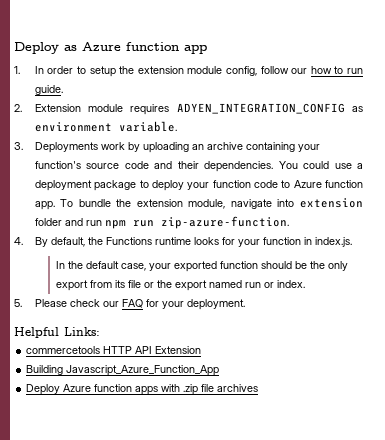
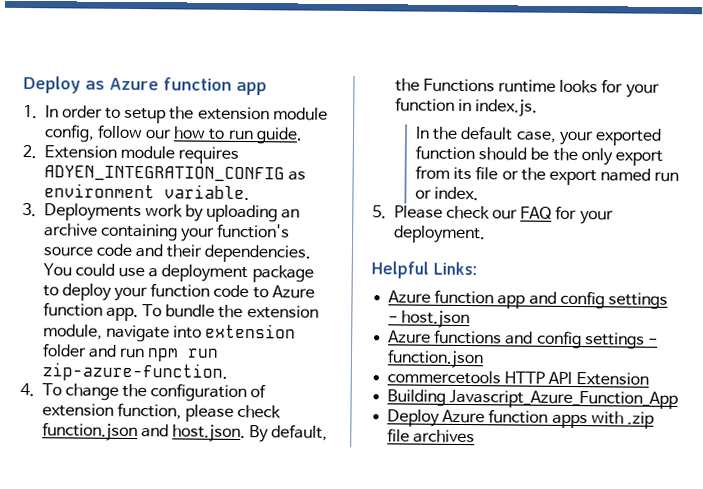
- 4. By default, the Functions runtime looks for your function in index.js.
+ 4. To change the configuration of extension function, please check function.json and host.json. By default, the Functions runtime looks for your function in index.js.
+ Azure function app and config settings - host.json
+ Azure functions and config settings - function.json

